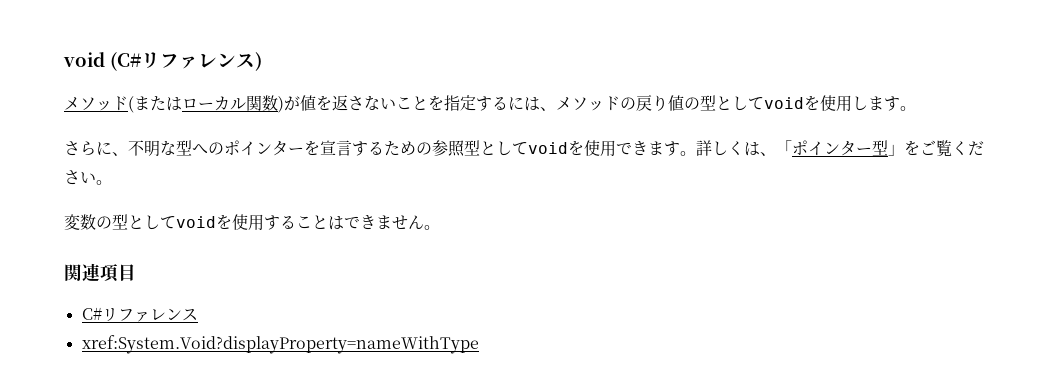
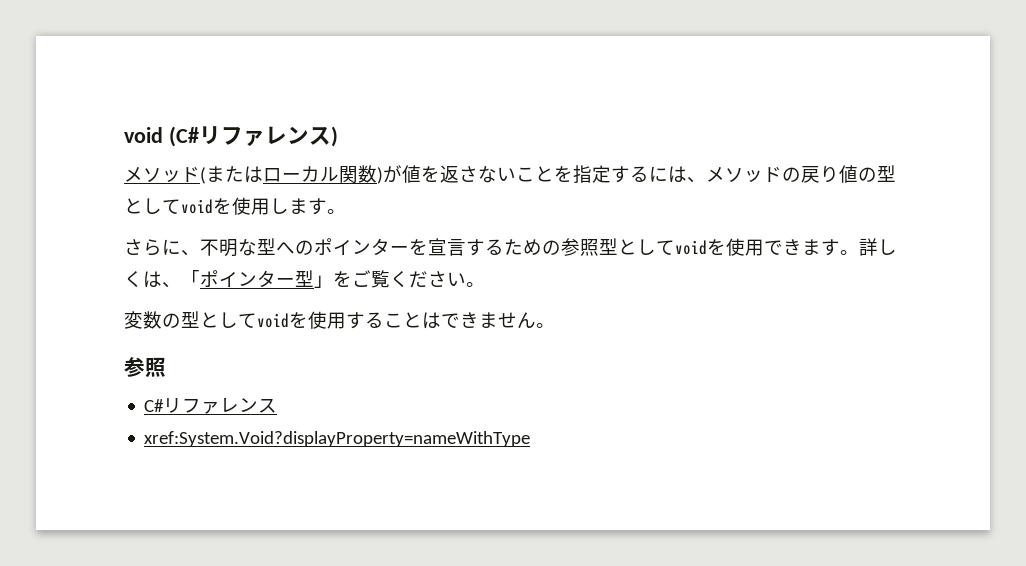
  変数の型としてvoidを使用することはできません。
- 関連項目
+ 参照

